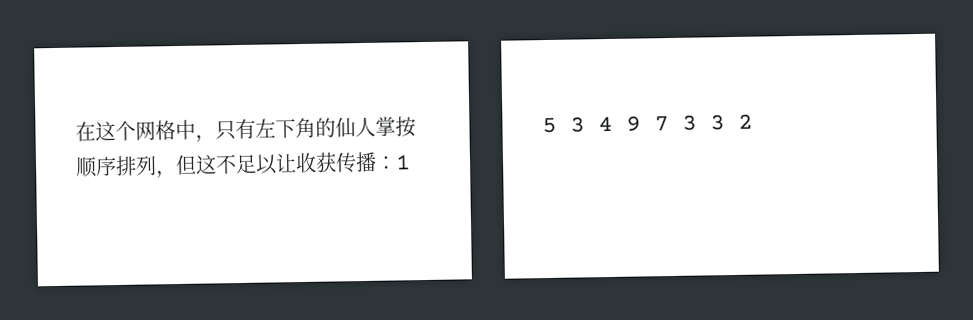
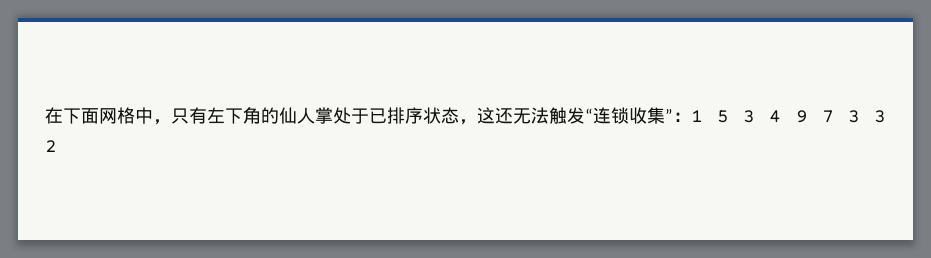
- 在这个网格中，只有左下角的仙人掌按顺序排列，但这不足以让收获传播：1 5 3 4 9 7 3 3 2
+ 在下面网格中，只有左下角的仙人掌处于已排序状态，这还无法触发“连锁收集”：1 5 3 4 9 7 3 3 2

